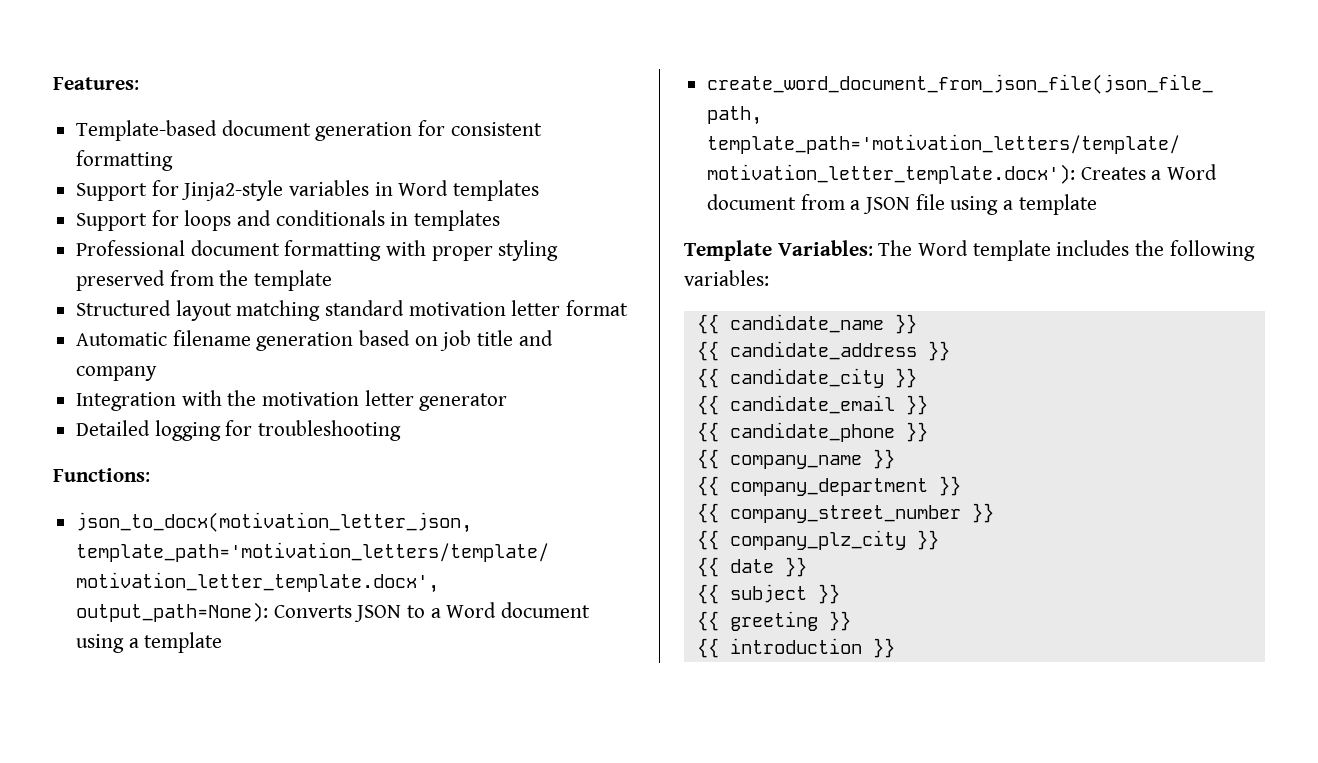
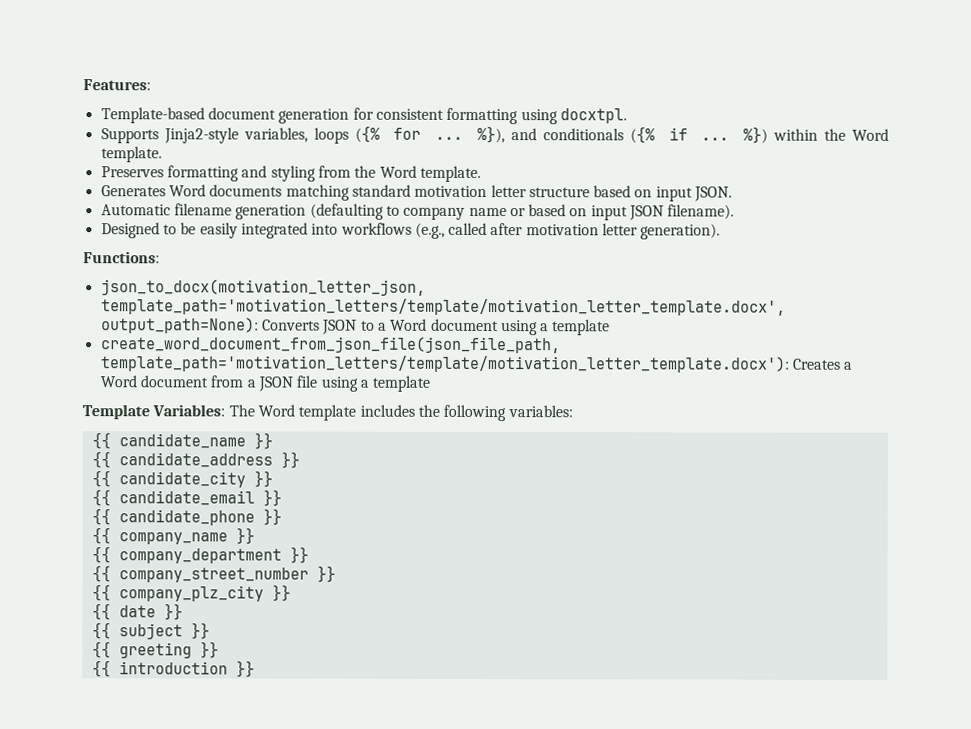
- Template-based document generation for consistent formatting
- Support for Jinja2-style variables in Word templates
- Support for loops and conditionals in templates
- Professional document formatting with proper styling preserved from the template
- Structured layout matching standard motivation letter format
- Automatic filename generation based on job title and company
- Integration with the motivation letter generator
- Detailed logging for troubleshooting
+ Template-based document generation for consistent formatting using docxtpl.
+ Supports Jinja2-style variables, loops ({% for ... %}), and conditionals ({% if ... %}) within the Word template.
+ Preserves formatting and styling from the Word template.
+ Generates Word documents matching standard motivation letter structure based on input JSON.
+ Automatic filename generation (defaulting to company name or based on input JSON filename).
+ Designed to be easily integrated into workflows (e.g., called after motivation letter generation).

